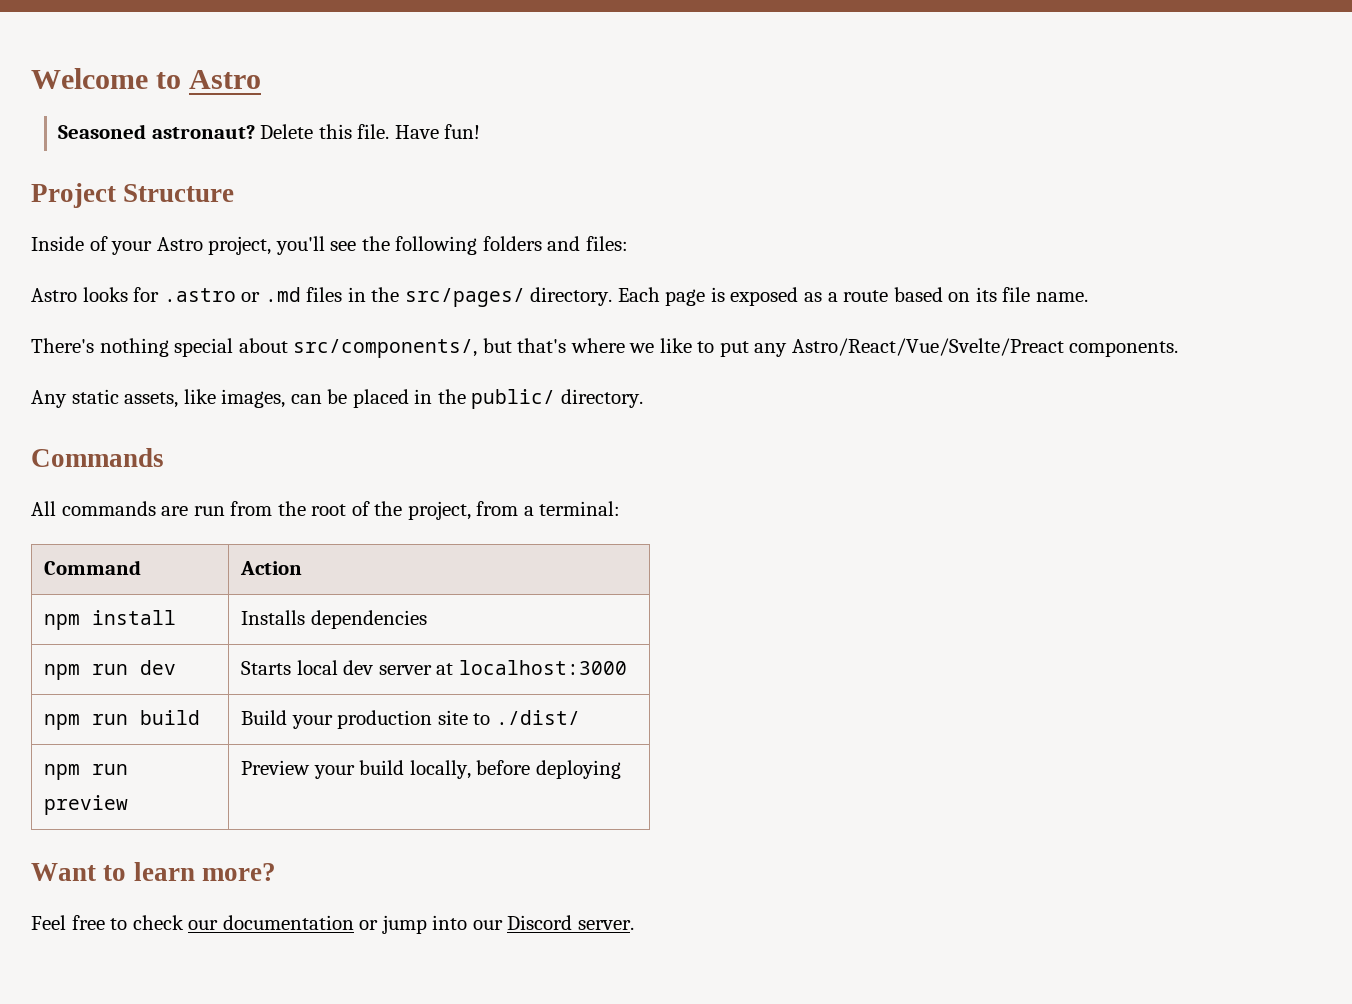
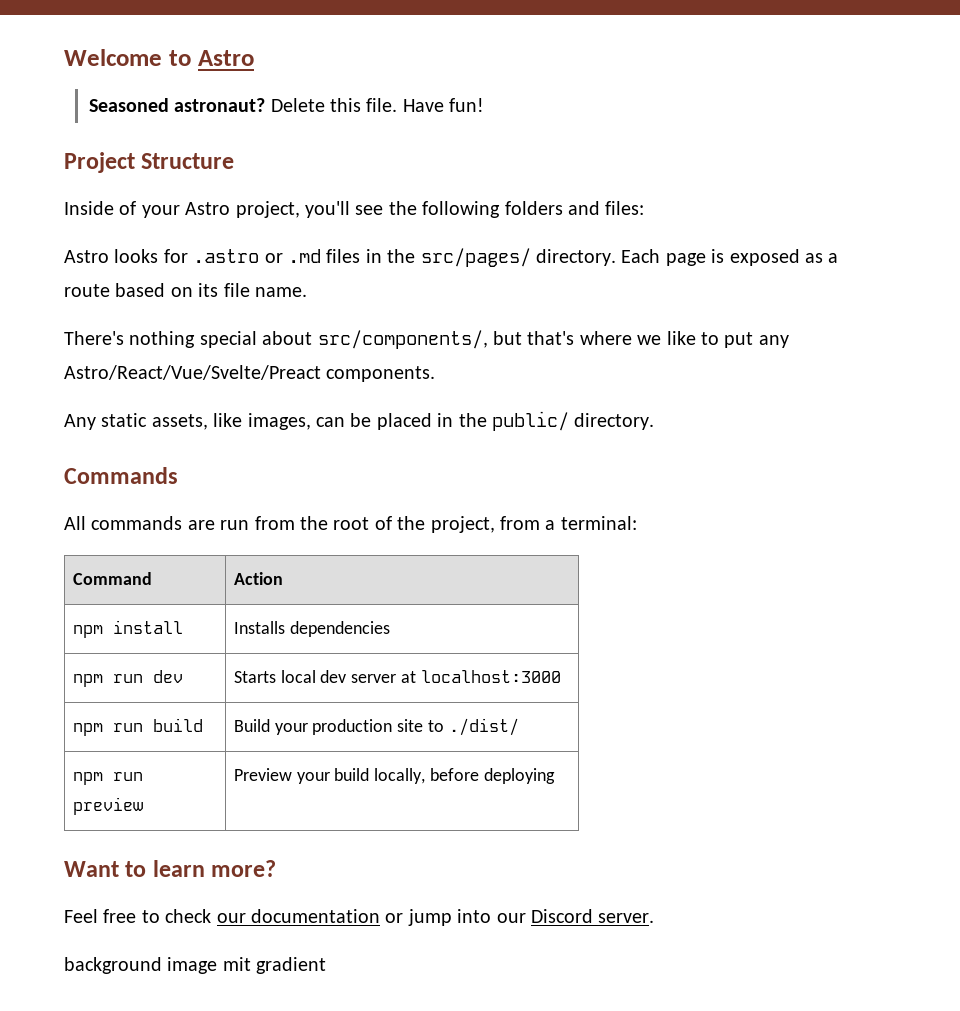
+ background image mit gradient

